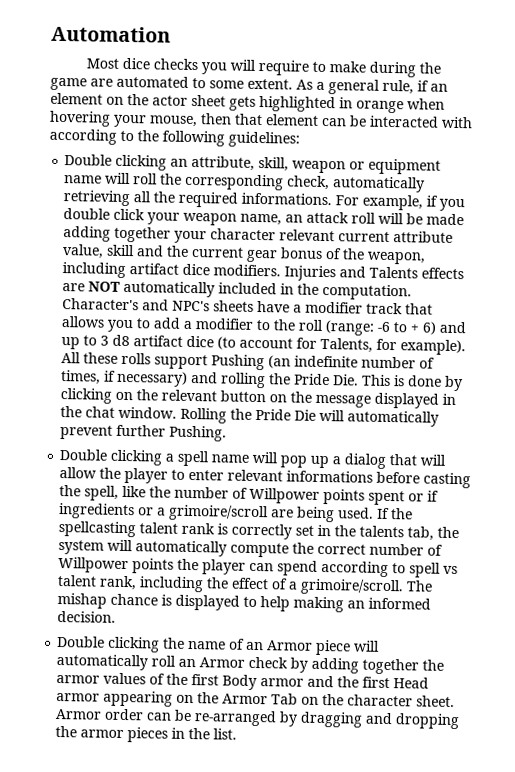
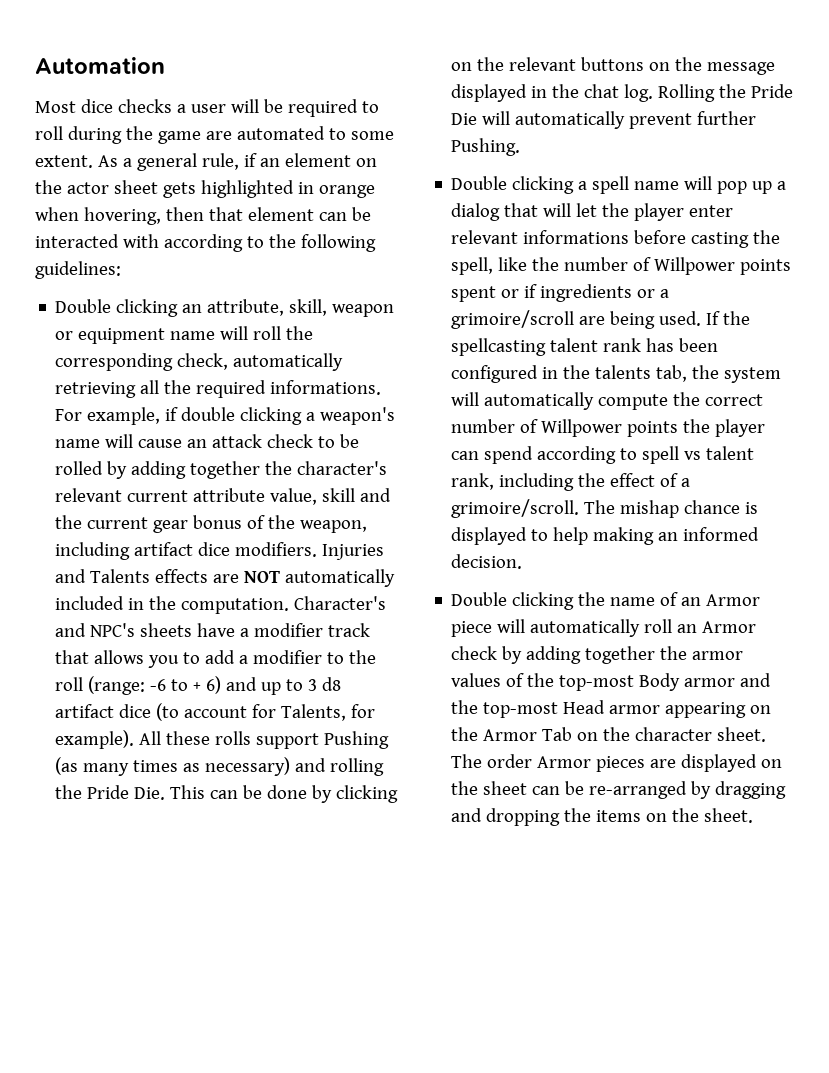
- Most dice checks you will require to make during the game are automated to some extent.
+ Most dice checks a user will be required to roll during the game are automated to some extent.
- As a general rule, if an element on the actor sheet gets highlighted in orange when hovering your mouse, then that element can be interacted with according to the following guidelines:
+ As a general rule, if an element on the actor sheet gets highlighted in orange when hovering, then that element can be interacted with according to the following guidelines:
- For example, if you double click your weapon name, an attack roll will be made adding together your character relevant current attribute value, skill and the current gear bonus of the weapon, including artifact dice modifiers.
+ For example, if double clicking a weapon's name will cause an attack check to be rolled by adding together the character's relevant current attribute value, skill and the current gear bonus of the weapon, including artifact dice modifiers.
- All these rolls support Pushing (an indefinite number of times, if necessary) and rolling the Pride Die. This is done by clicking on the relevant button on the message displayed in the chat window.
+ All these rolls support Pushing (as many times as necessary) and rolling the Pride Die. This can be done by clicking on the relevant buttons on the message displayed in the chat log.
- Double clicking a spell name will pop up a dialog that will allow the player to enter relevant informations before casting the spell, like the number of Willpower points spent or if ingredients or a grimoire/scroll are being used.
+ Double clicking a spell name will pop up a dialog that will let the player enter relevant informations before casting the spell, like the number of Willpower points spent or if ingredients or a grimoire/scroll are being used.
- If the spellcasting talent rank is correctly set in the talents tab, the system will automatically compute the correct number of Willpower points the player can spend according to spell vs talent rank, including the effect of a grimoire/scroll.
+ If the spellcasting talent rank has been configured in the talents tab, the system will automatically compute the correct number of Willpower points the player can spend according to spell vs talent rank, including the effect of a grimoire/scroll.
- Double clicking the name of an Armor piece will automatically roll an Armor check by adding together the armor values of the first Body armor and the first Head armor appearing on the Armor Tab on the character sheet.
+ Double clicking the name of an Armor piece will automatically roll an Armor check by adding together the armor values of the top-most Body armor and the top-most Head armor appearing on the Armor Tab on the character sheet.
- Armor order can be re-arranged by dragging and dropping the armor pieces in the list.
+ The order Armor pieces are displayed on the sheet can be re-arranged by dragging and dropping the items on the sheet.

